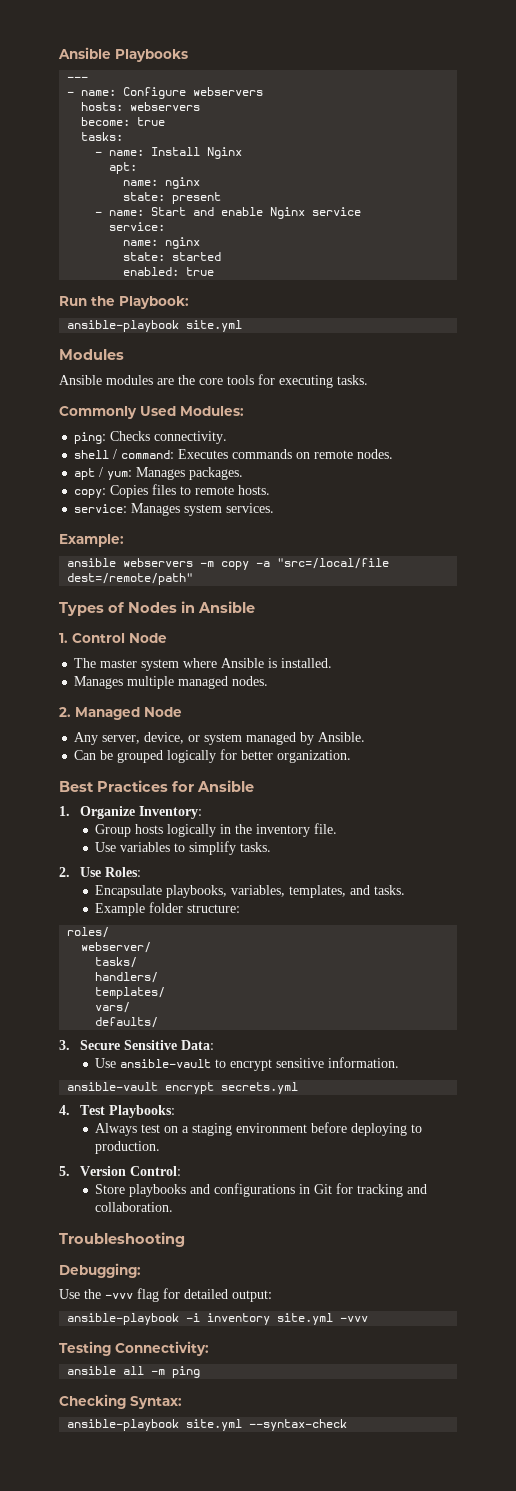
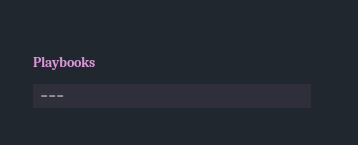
- Ansible Playbooks
+ Playbooks
- - name: Configure webservers
- hosts: webservers
- become: true
- tasks:
- - name: Install Nginx
- apt:
- name: nginx
- state: present
- - name: Start and enable Nginx service
- service:
- name: nginx
- state: started
- enabled: true
- Run the Playbook:
- ansible-playbook site.yml
- Modules
- Ansible modules are the core tools for executing tasks.
- Commonly Used Modules:
- ping: Checks connectivity.
- shell / command: Executes commands on remote nodes.
- apt / yum: Manages packages.
- copy: Copies files to remote hosts.
- service: Manages system services.
- Example:
- ansible webservers -m copy -a "src=/local/file dest=/remote/path"
- Types of Nodes in Ansible
- 1. Control Node
- The master system where Ansible is installed.
- Manages multiple managed nodes.
- 2. Managed Node
- Any server, device, or system managed by Ansible.
- Can be grouped logically for better organization.
- Best Practices for Ansible
- 1. Organize Inventory:
- Group hosts logically in the inventory file.
- Use variables to simplify tasks.
- 2. Use Roles:
- Encapsulate playbooks, variables, templates, and tasks.
- Example folder structure:
- roles/
- webserver/
- tasks/
- handlers/
- templates/
- vars/
- defaults/
- 3. Secure Sensitive Data:
- Use ansible-vault to encrypt sensitive information.
- ansible-vault encrypt secrets.yml
- 4. Test Playbooks:
- Always test on a staging environment before deploying to production.
- 5. Version Control:
- Store playbooks and configurations in Git for tracking and collaboration.
- Troubleshooting
- Debugging:
- Use the -vvv flag for detailed output:
- ansible-playbook -i inventory site.yml -vvv
- Testing Connectivity:
- ansible all -m ping
- Checking Syntax:
- ansible-playbook site.yml --syntax-check

